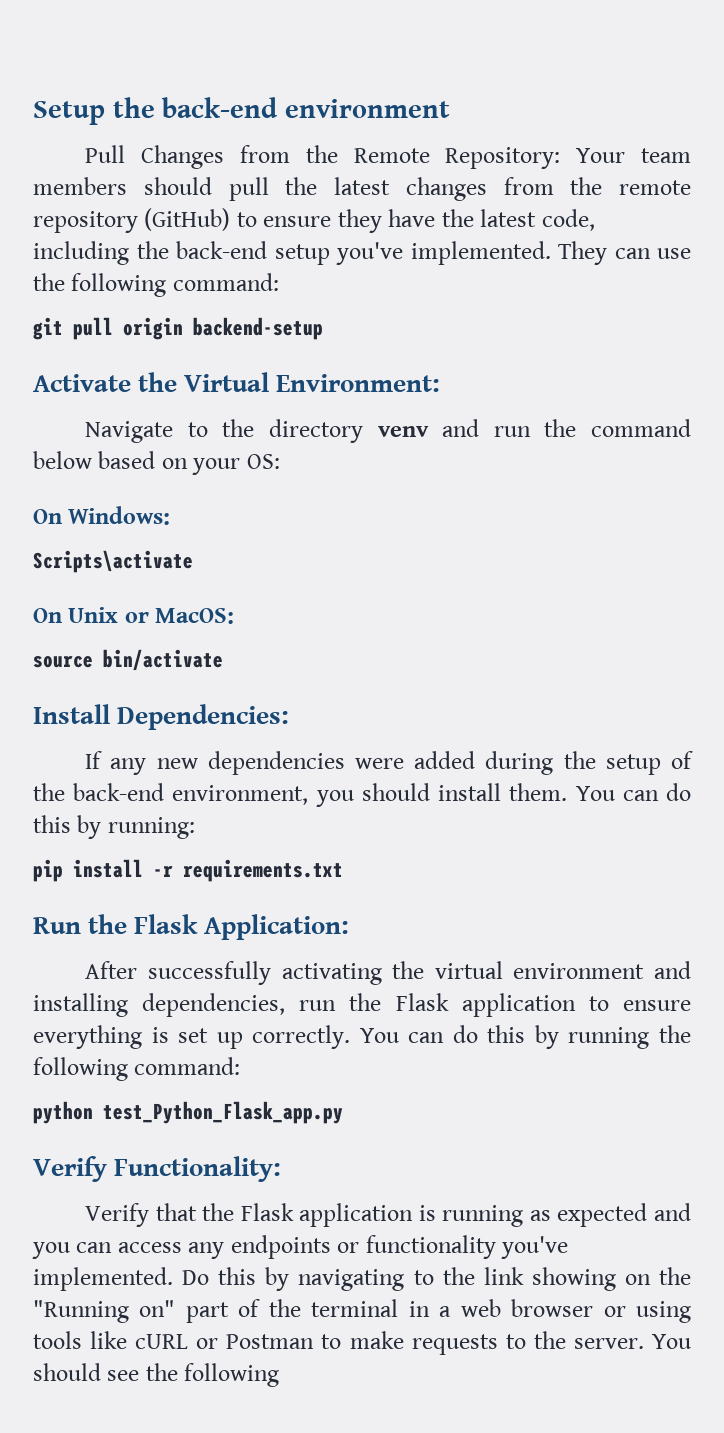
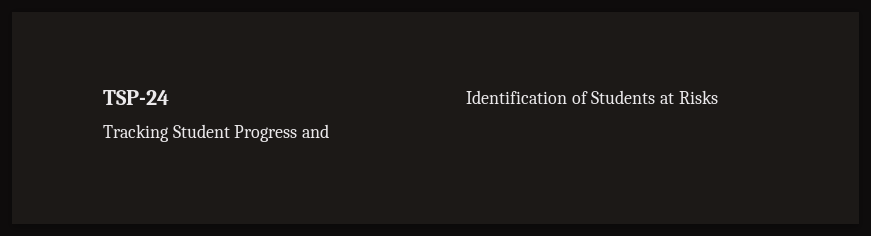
- Setup the back-end environment
- Pull Changes from the Remote Repository: Your team members should pull the latest changes from the remote repository (GitHub) to ensure they have the latest code, including the back-end setup you've implemented. They can use the following command:
- git pull origin backend-setup
- Activate the Virtual Environment:
- Navigate to the directory venv and run the command below based on your OS:
- On Windows:
- Scripts\activate
- On Unix or MacOS:
- source bin/activate
- Install Dependencies:
- If any new dependencies were added during the setup of the back-end environment, you should install them. You can do this by running:
- pip install -r requirements.txt
- Run the Flask Application:
- After successfully activating the virtual environment and installing dependencies, run the Flask application to ensure everything is set up correctly. You can do this by running the following command:
- python test_Python_Flask_app.py
- Verify Functionality:
- Verify that the Flask application is running as expected and you can access any endpoints or functionality you've implemented. Do this by navigating to the link showing on the "Running on" part of the terminal in a web browser or using tools like cURL or Postman to make requests to the server. You should see the following
+ TSP-24
+ Tracking Student Progress and Identification of Students at Risks

